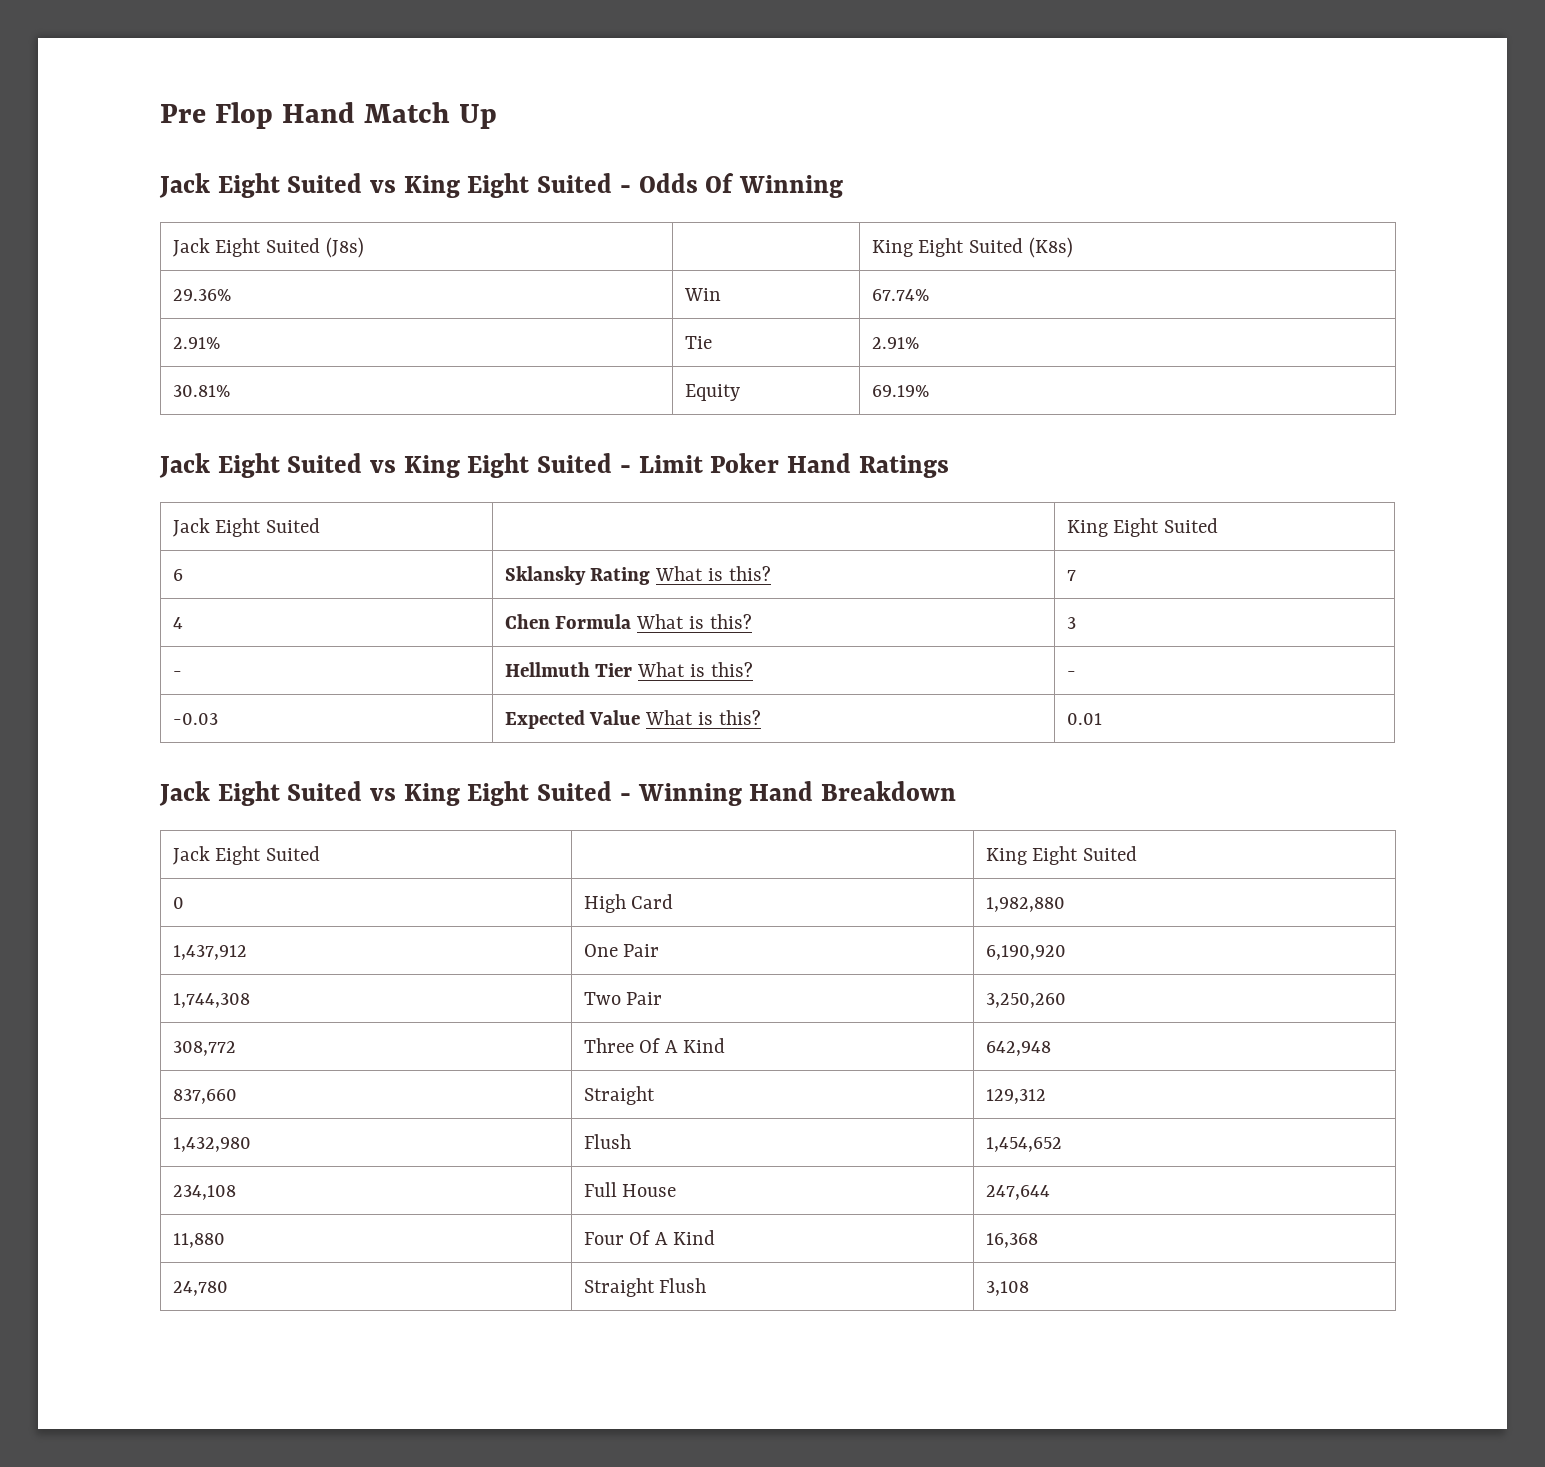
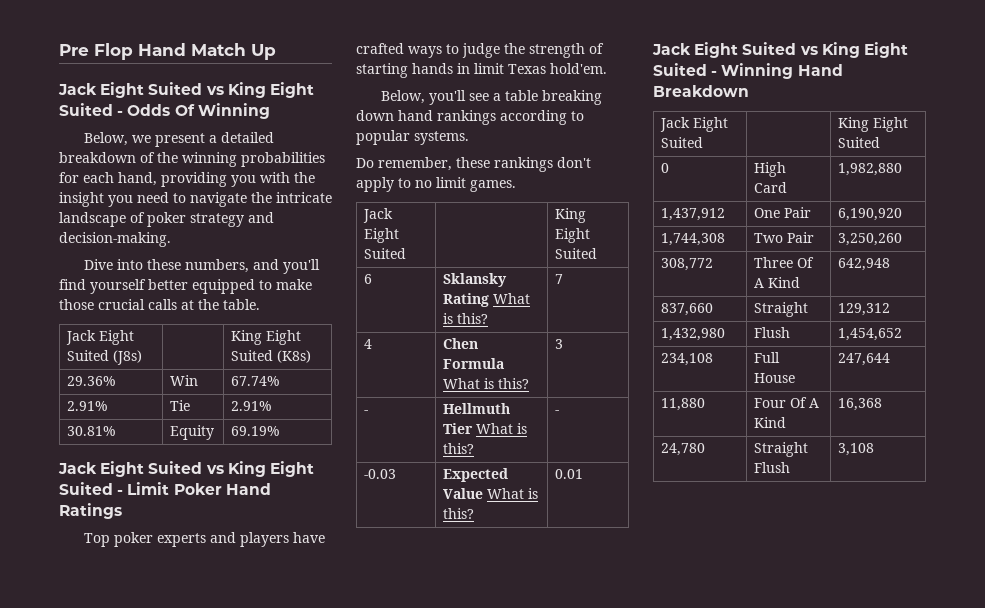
+ Below, we present a detailed breakdown of the winning probabilities for each hand, providing you with the insight you need to navigate the intricate landscape of poker strategy and decision-making.
+ Dive into these numbers, and you'll find yourself better equipped to make those crucial calls at the table.
+ Top poker experts and players have crafted ways to judge the strength of starting hands in limit Texas hold'em.
+ Below, you'll see a table breaking down hand rankings according to popular systems.
+ Do remember, these rankings don't apply to no limit games.

